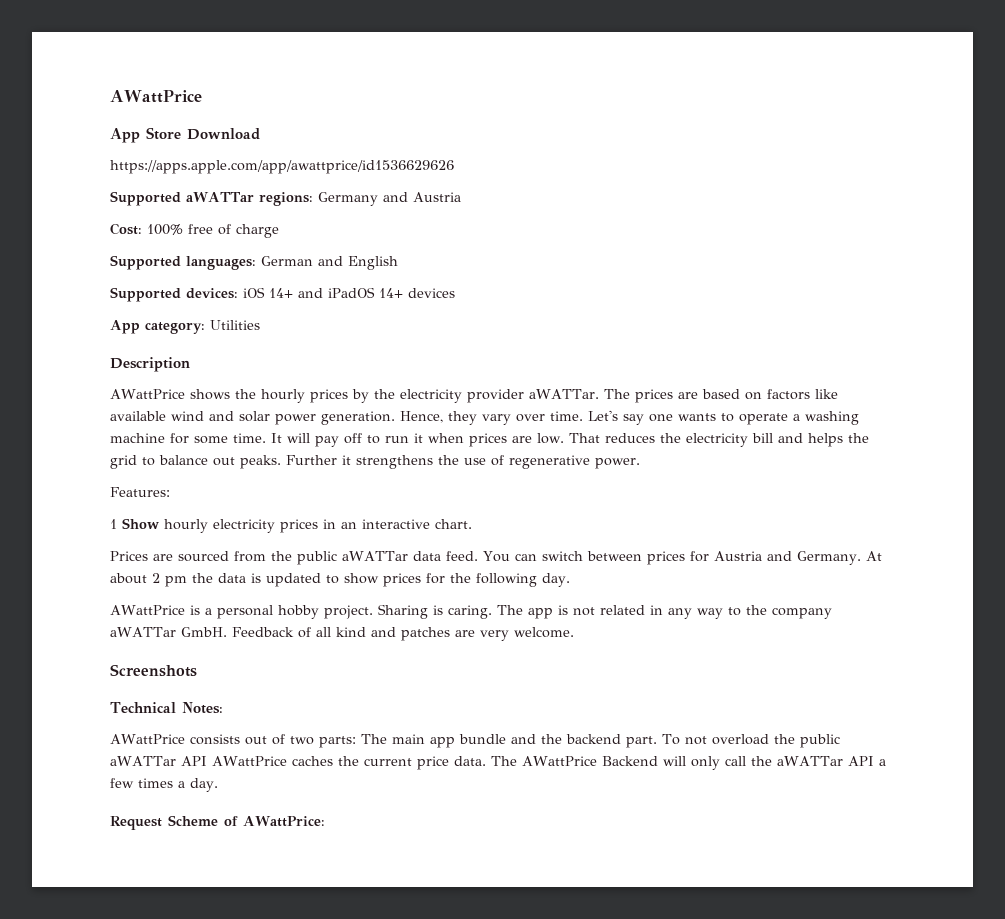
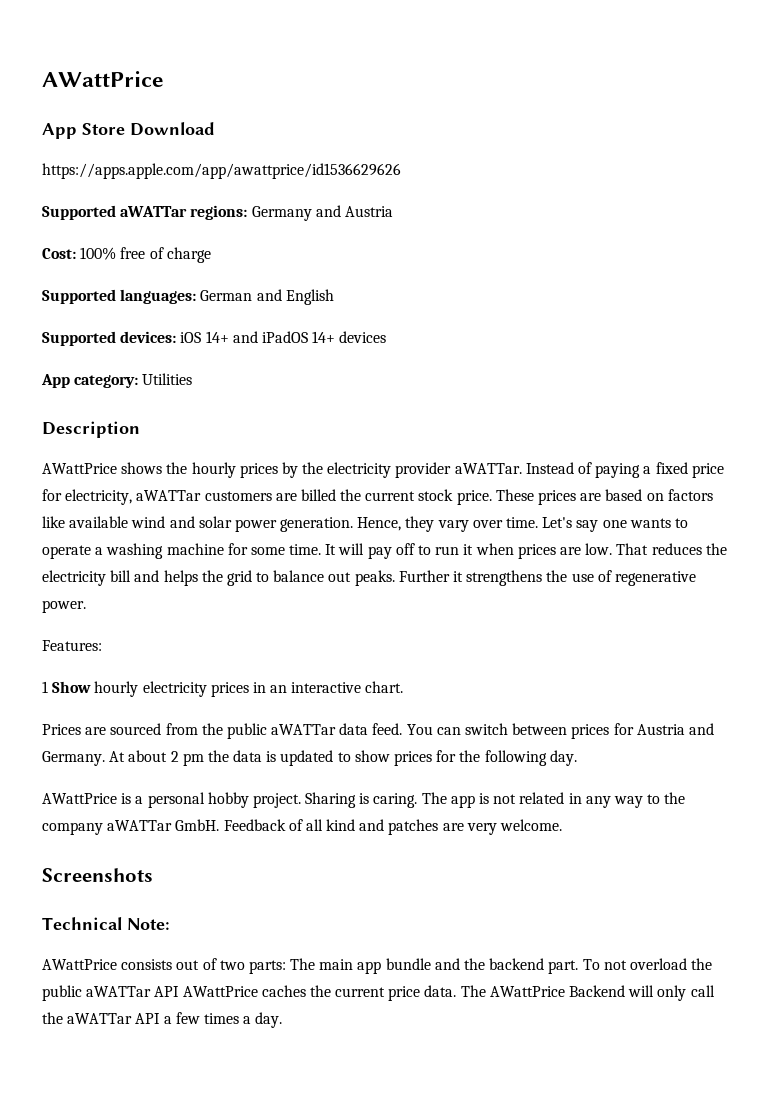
- The prices are based on factors like available wind and solar power generation.
+ Instead of paying a fixed price for electricity, aWATTar customers are billed the current stock price. These prices are based on factors like available wind and solar power generation.
- Technical Notes:
+ Technical Note:
- Request Scheme of AWattPrice:

